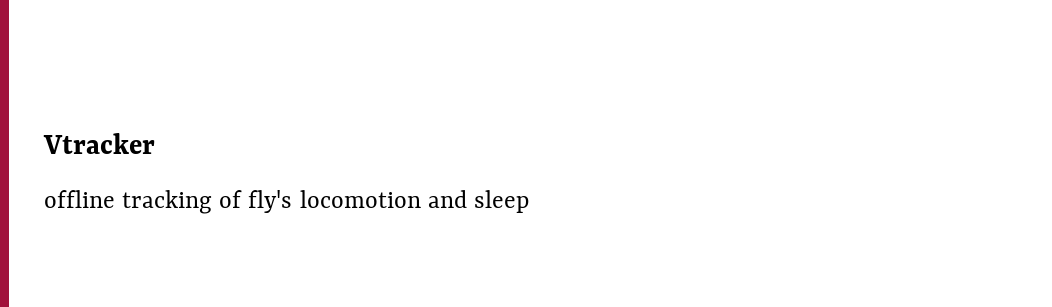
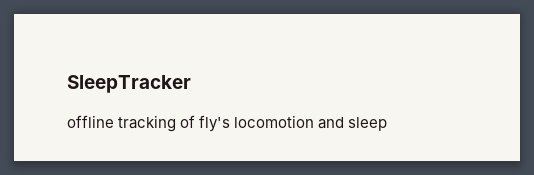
- Vtracker
+ SleepTracker

